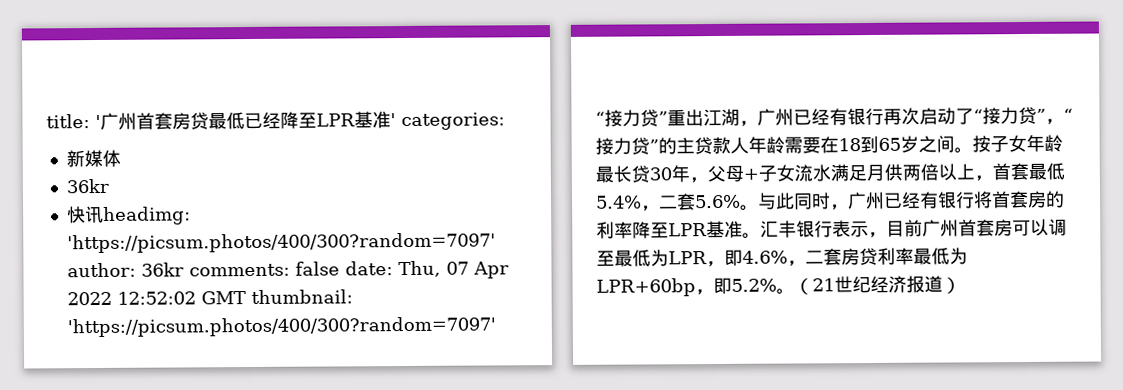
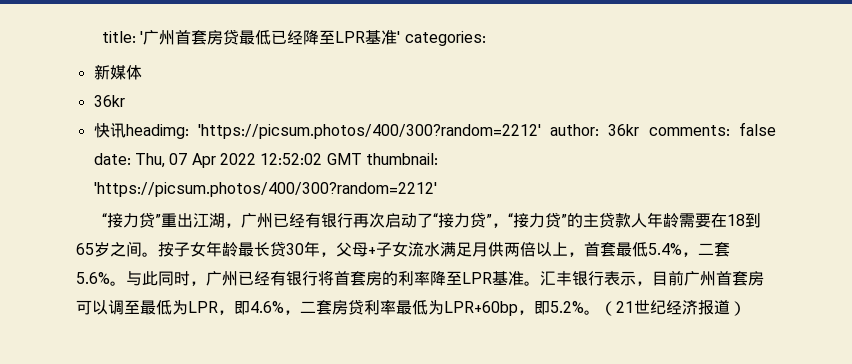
- 快讯headimg: 'https://picsum.photos/400/300?random=7097' author: 36kr comments: false date: Thu, 07 Apr 2022 12:52:02 GMT thumbnail: 'https://picsum.photos/400/300?random=7097'
+ 快讯headimg: 'https://picsum.photos/400/300?random=2212' author: 36kr comments: false date: Thu, 07 Apr 2022 12:52:02 GMT thumbnail: 'https://picsum.photos/400/300?random=2212'

